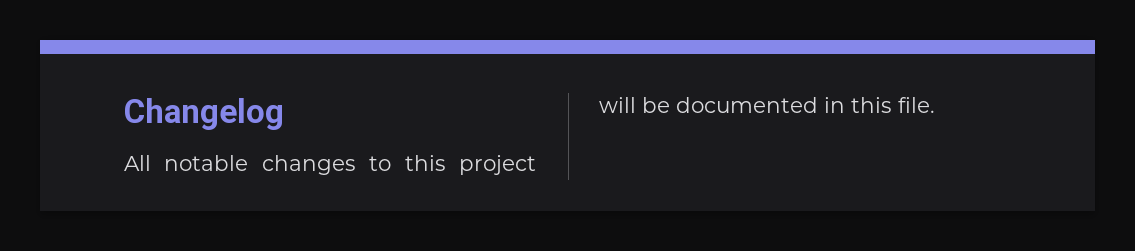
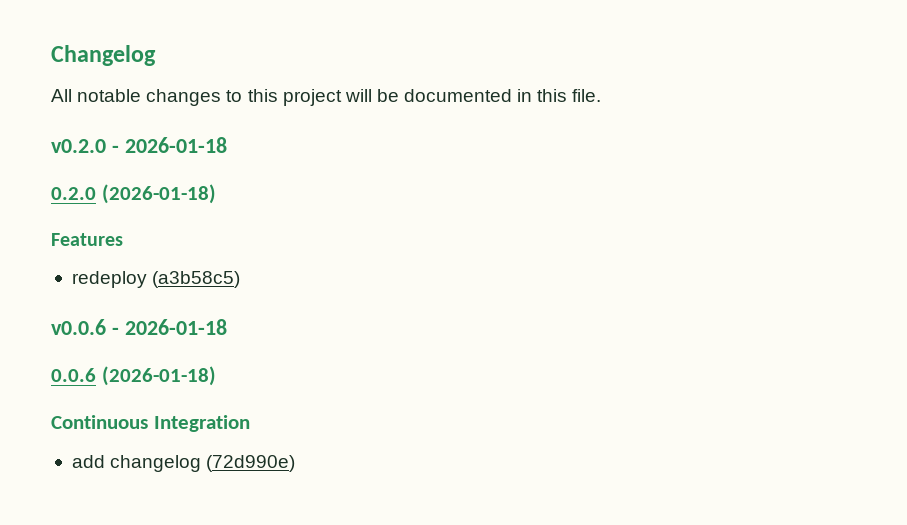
+ v0.2.0 - 2026-01-18
+ 0.2.0 (2026-01-18)
+ Features
+ redeploy (a3b58c5)
+ v0.0.6 - 2026-01-18
+ 0.0.6 (2026-01-18)
+ Continuous Integration
+ add changelog (72d990e)

